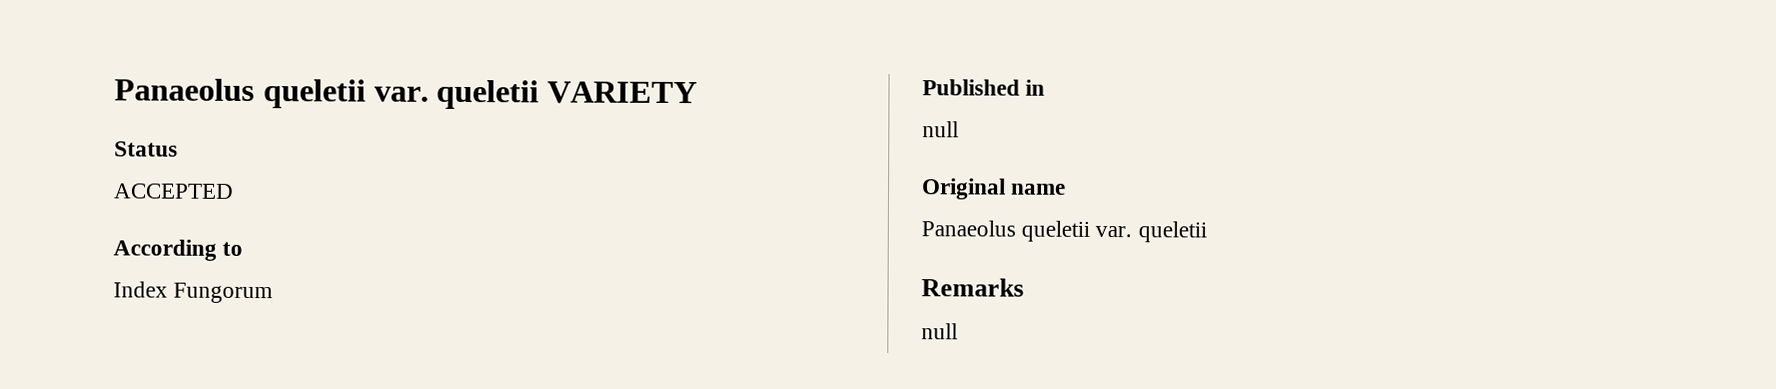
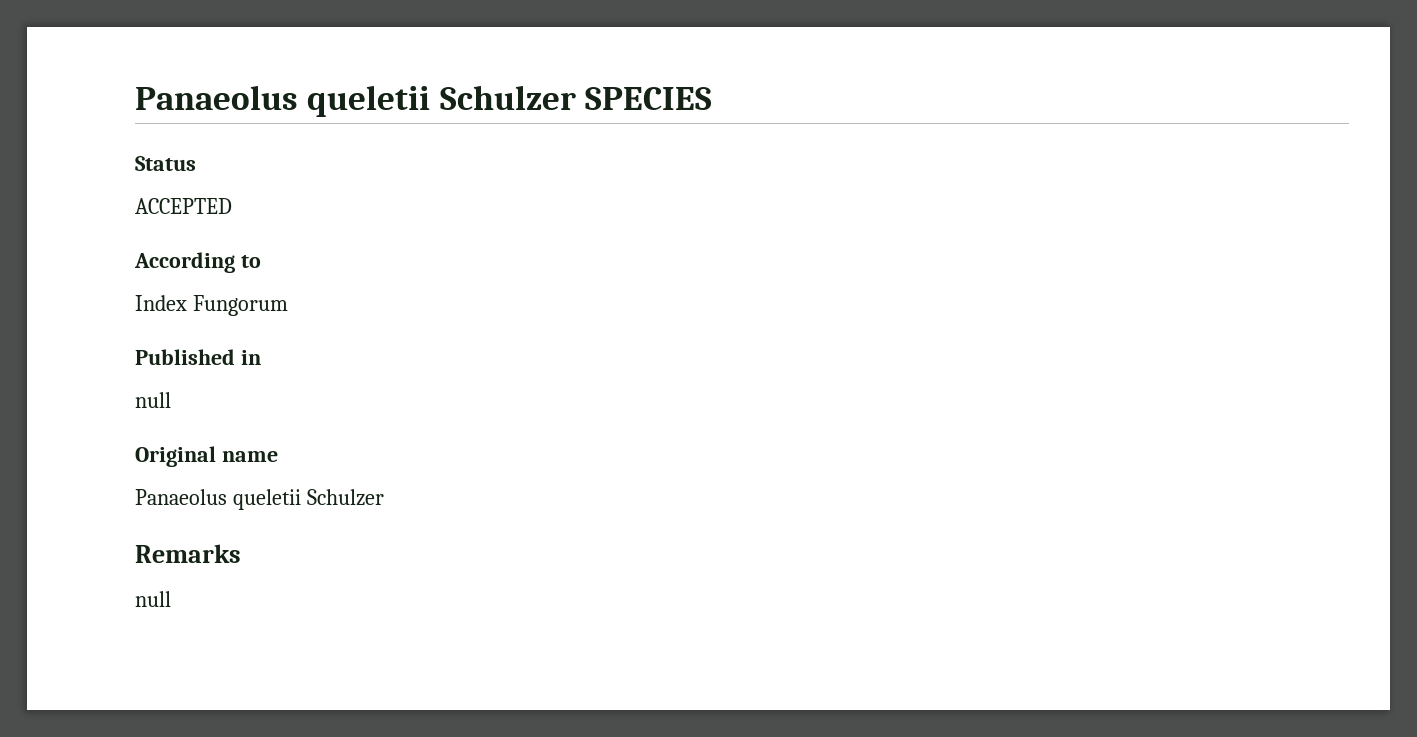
- Panaeolus queletii var. queletii VARIETY
+ Panaeolus queletii Schulzer SPECIES
  Original name
- Panaeolus queletii var. queletii
+ Panaeolus queletii Schulzer

